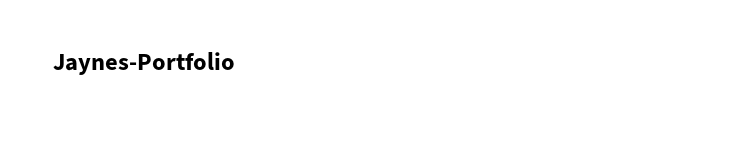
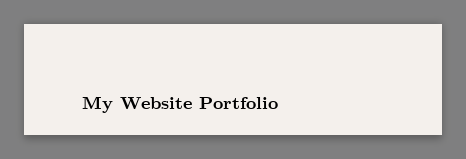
- Jaynes-Portfolio
+ My Website Portfolio

